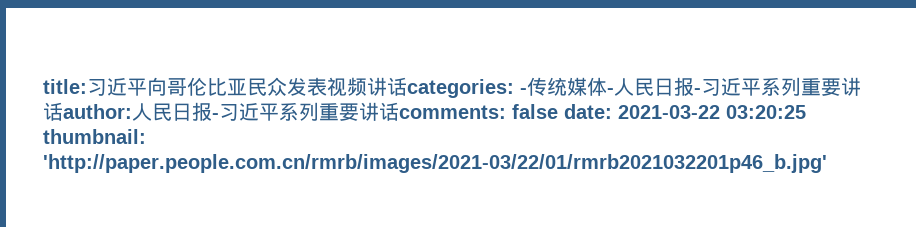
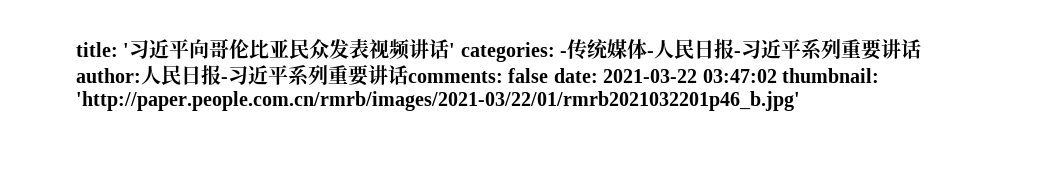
- title:习近平向哥伦比亚民众发表视频讲话categories: -传统媒体-人民日报-习近平系列重要讲话author:人民日报-习近平系列重要讲话comments: false date: 2021-03-22 03:20:25 thumbnail: 'http://paper.people.com.cn/rmrb/images/2021-03/22/01/rmrb2021032201p46_b.jpg'
+ title: '习近平向哥伦比亚民众发表视频讲话' categories: -传统媒体-人民日报-习近平系列重要讲话author:人民日报-习近平系列重要讲话comments: false date: 2021-03-22 03:47:02 thumbnail: 'http://paper.people.com.cn/rmrb/images/2021-03/22/01/rmrb2021032201p46_b.jpg'

